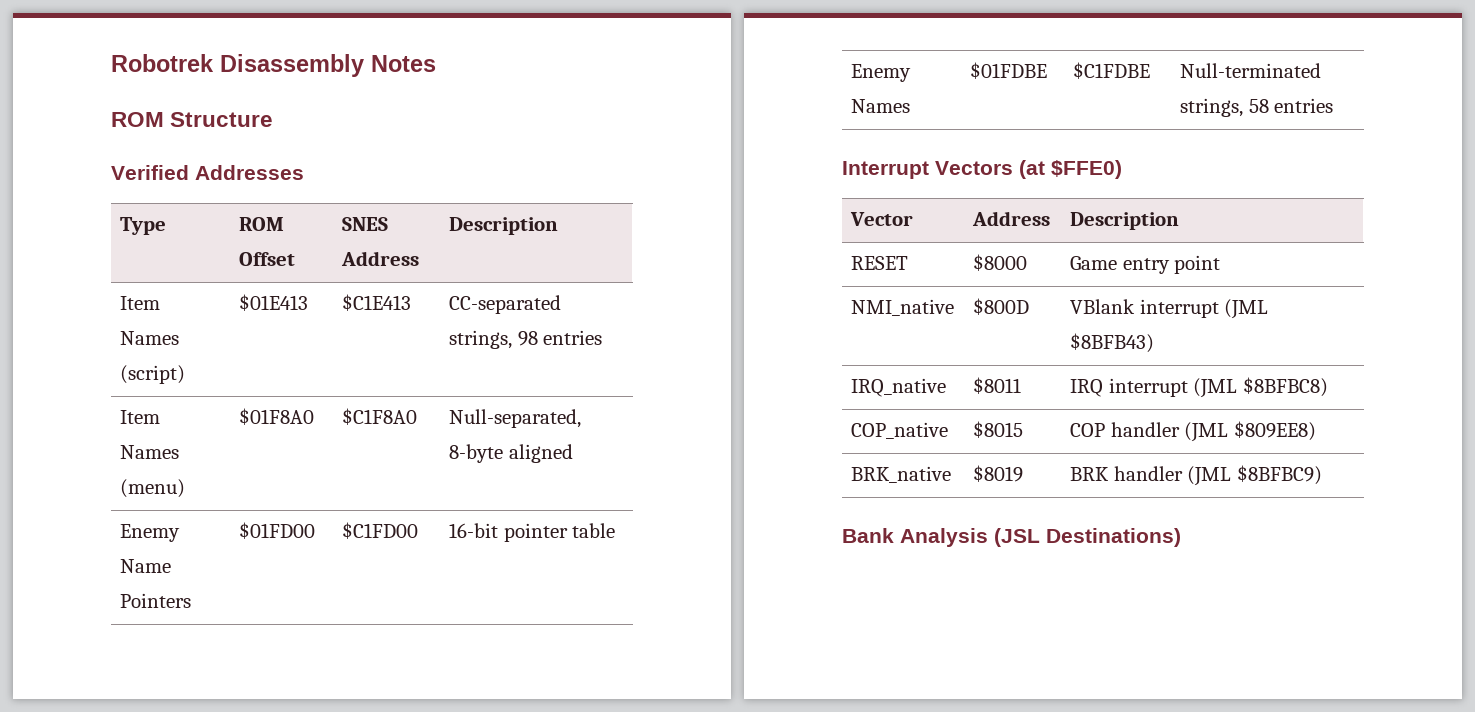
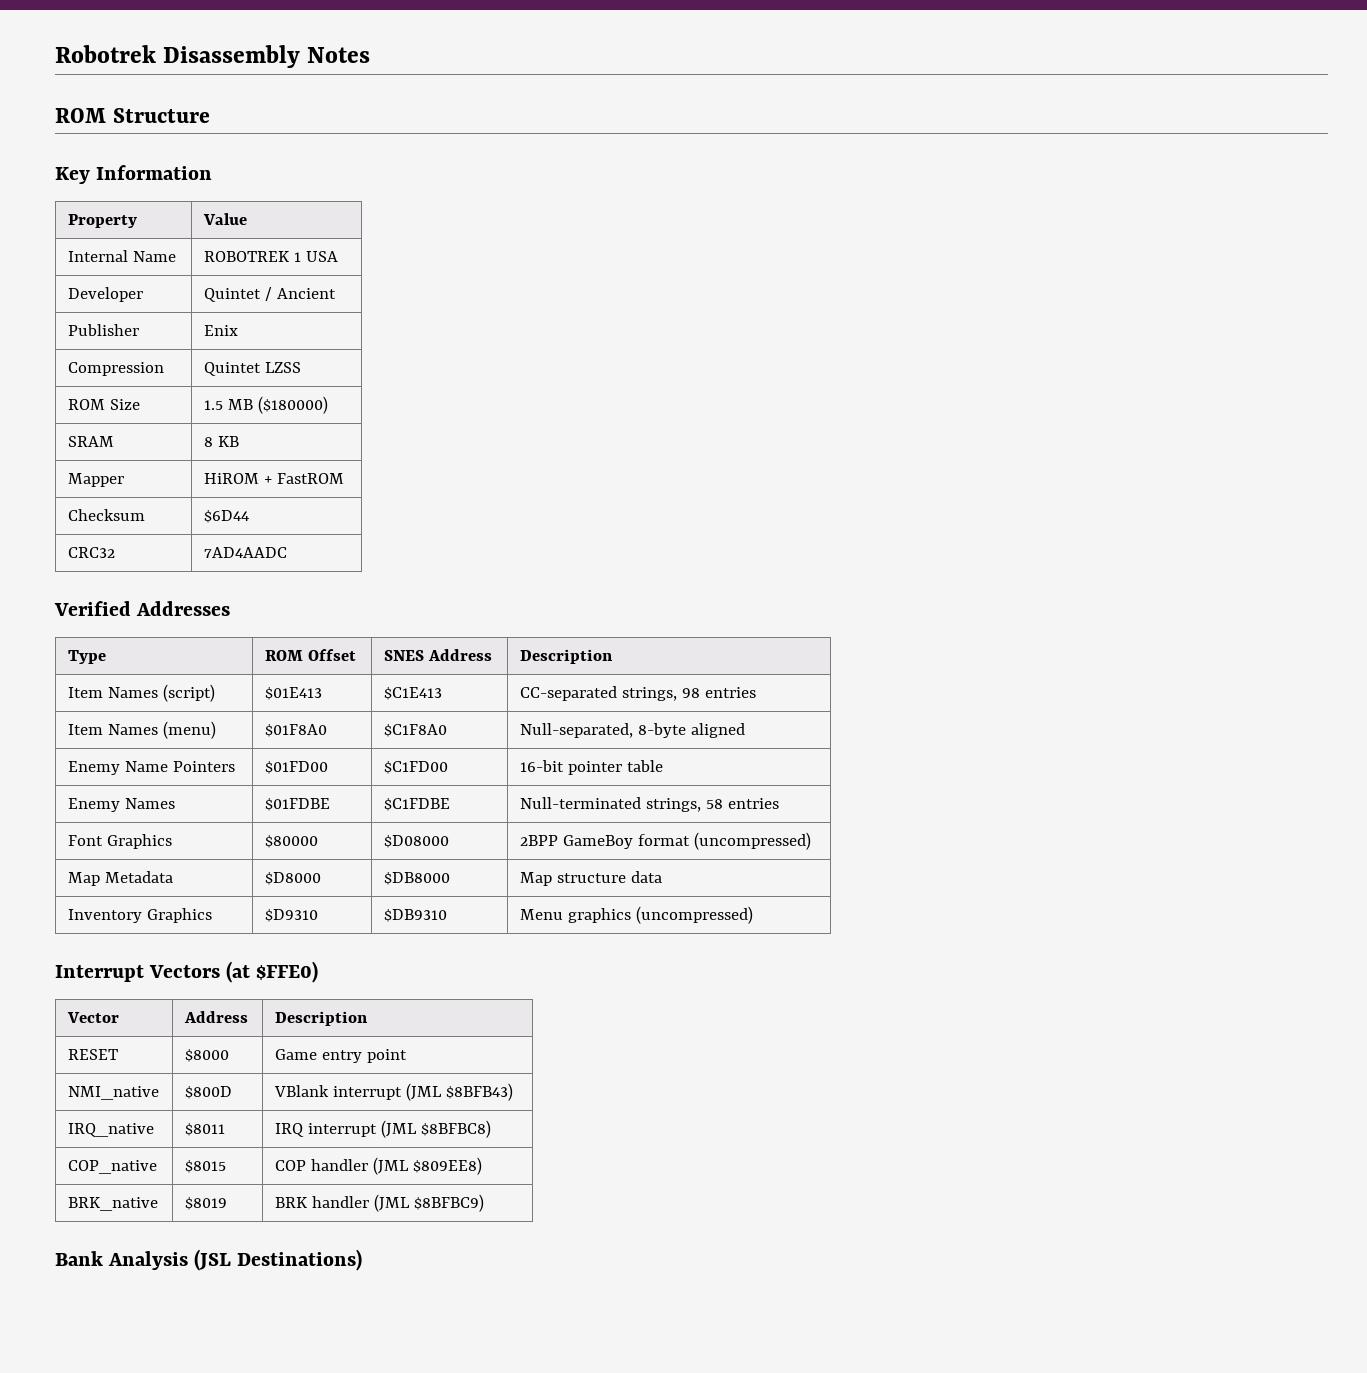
+ Key Information
+ Property | Value
+ Internal Name | ROBOTREK 1 USA
+ Developer | Quintet / Ancient
+ Publisher | Enix
+ Compression | Quintet LZSS
+ ROM Size | 1.5 MB ($180000)
+ SRAM | 8 KB
+ Mapper | HiROM + FastROM
+ Checksum | $6D44
+ CRC32 | 7AD4AADC
+ Font Graphics | $80000 | $D08000 | 2BPP GameBoy format (uncompressed)
+ Map Metadata | $D8000 | $DB8000 | Map structure data
+ Inventory Graphics | $D9310 | $DB9310 | Menu graphics (uncompressed)

